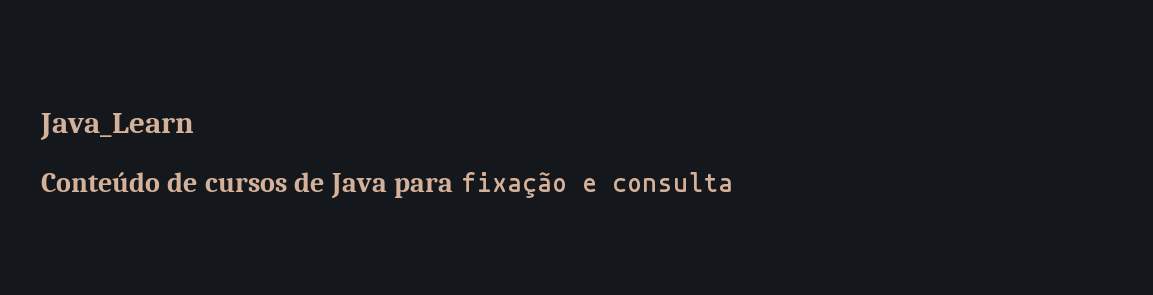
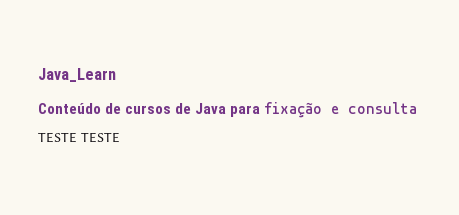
+ TESTE TESTE

